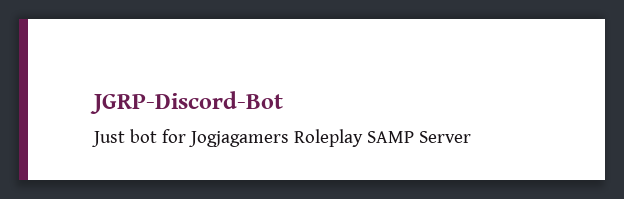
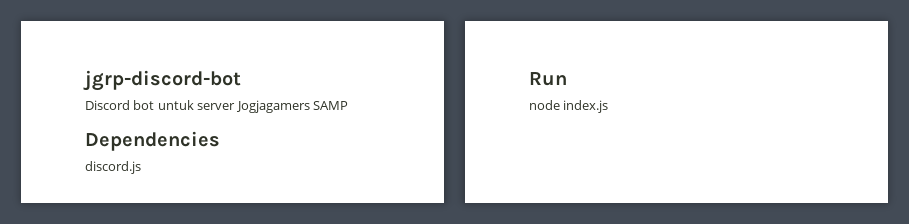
- JGRP-Discord-Bot
- Just bot for Jogjagamers Roleplay SAMP Server
+ jgrp-discord-bot
+ Discord bot untuk server Jogjagamers SAMP
+ Dependencies
+ discord.js
+ Run
+ node index.js

